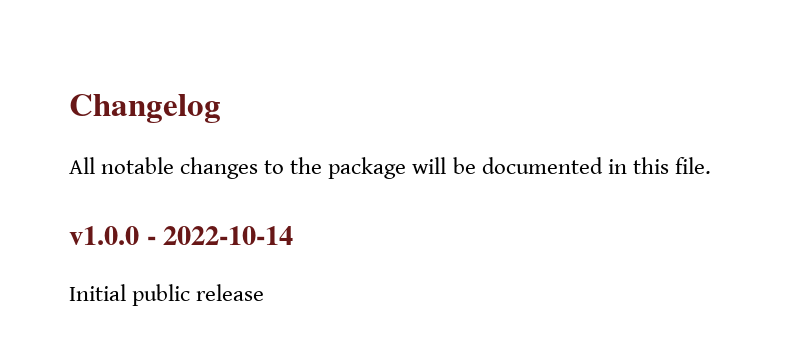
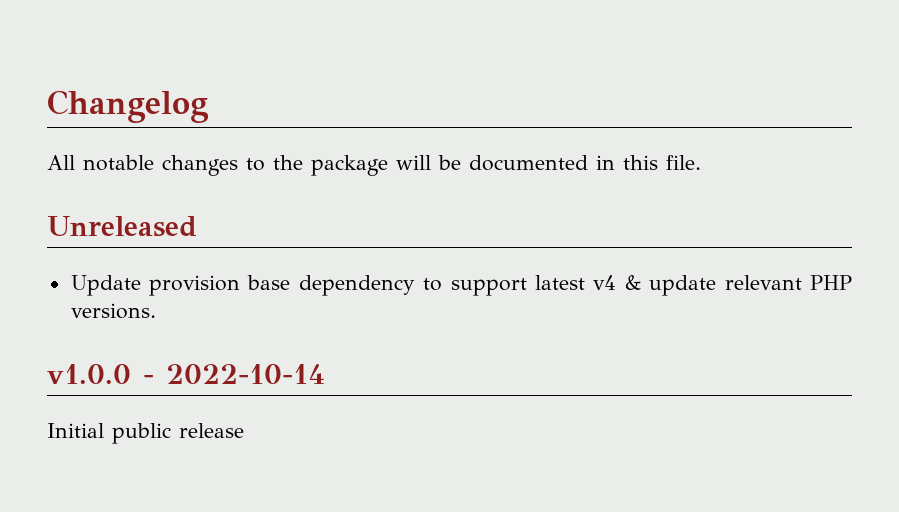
+ Unreleased
+ Update provision base dependency to support latest v4 & update relevant PHP versions.

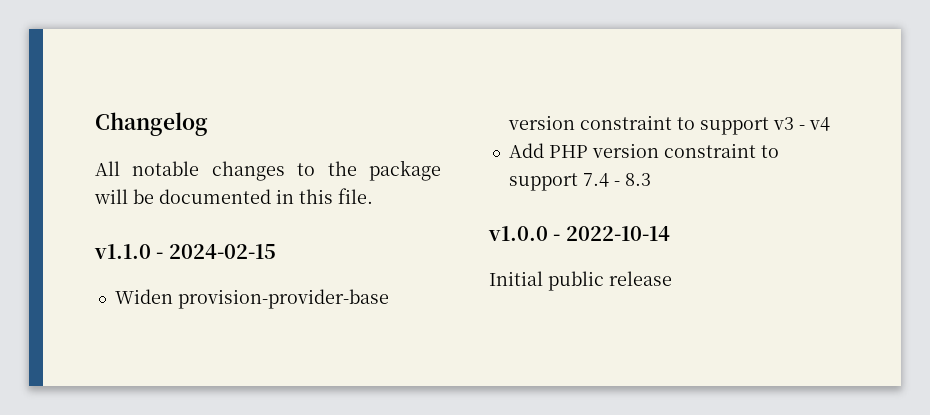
- Unreleased
- Update provision base dependency to support latest v4 & update relevant PHP versions.
+ v1.1.0 - 2024-02-15
+ Widen provision-provider-base version constraint to support v3 - v4
+ Add PHP version constraint to support 7.4 - 8.3

